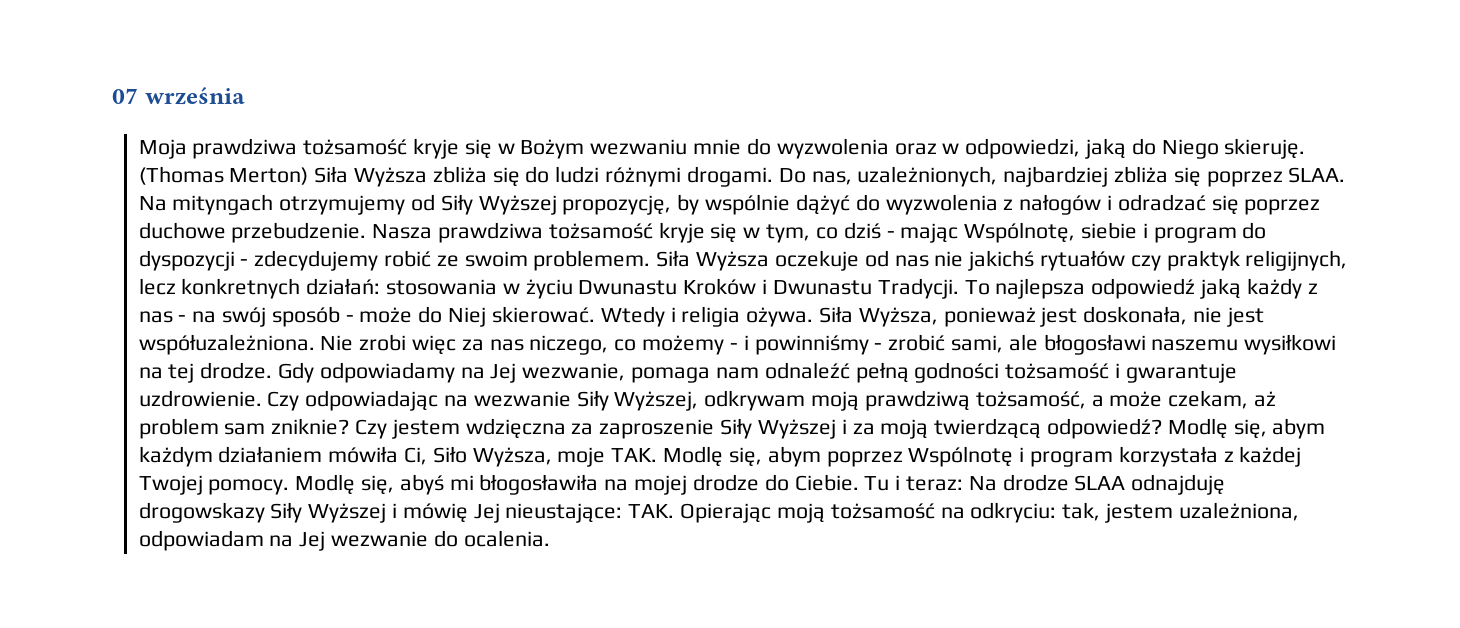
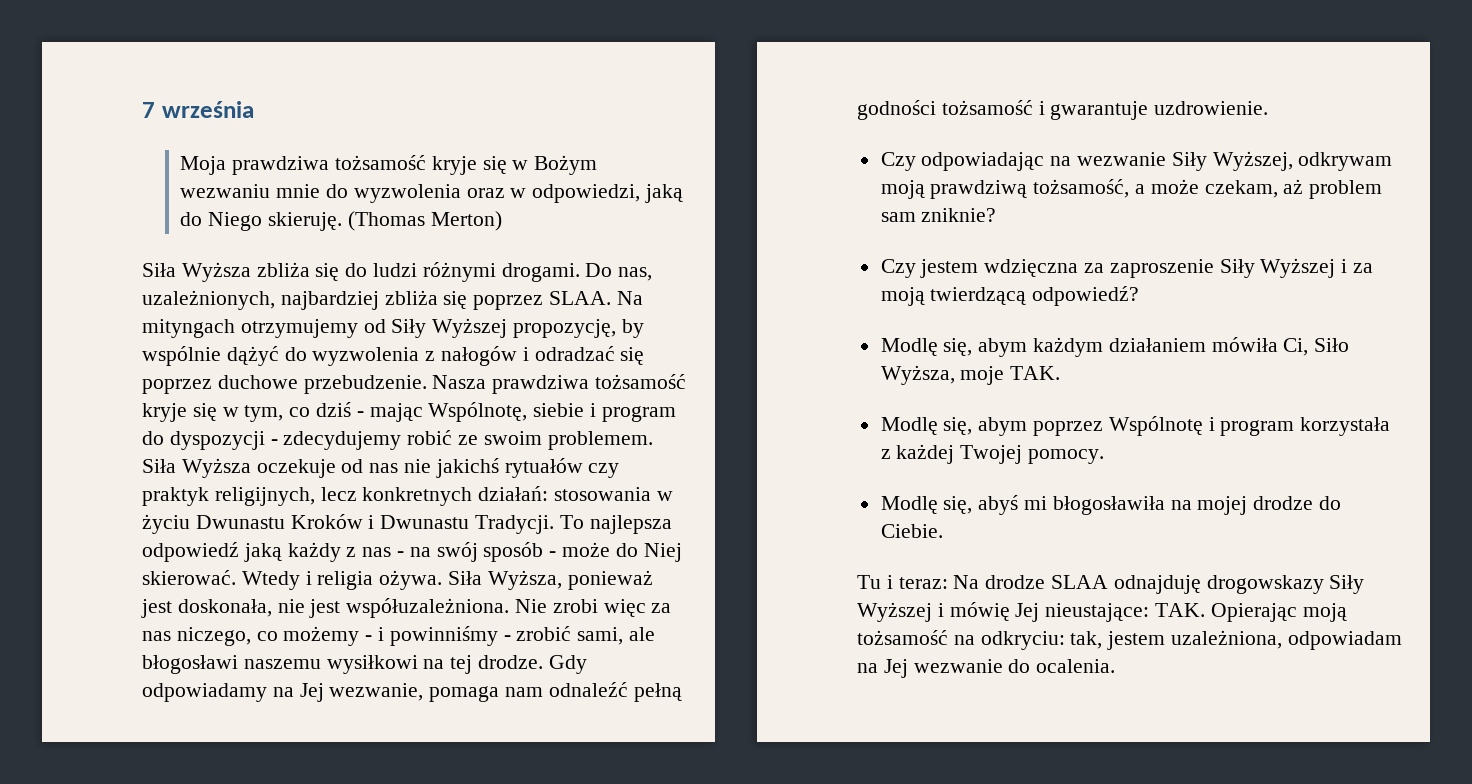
- 07 września
+ 7 września
- (Thomas Merton) Siła Wyższa zbliża się do ludzi różnymi drogami.
+ (Thomas Merton)
+ Siła Wyższa zbliża się do ludzi różnymi drogami.
- Gdy odpowiadamy na Jej wezwanie, pomaga nam odnaleźć pełną godności tożsamość i gwarantuje uzdrowienie. Czy odpowiadając na wezwanie Siły Wyższej, odkrywam moją prawdziwą tożsamość, a może czekam, aż problem sam zniknie? Czy jestem wdzięczna za zaproszenie Siły Wyższej i za moją twierdzącą odpowiedź? Modlę się, abym każdym działaniem mówiła Ci, Siło Wyższa, moje TAK. Modlę się, abym poprzez Wspólnotę i program korzystała z każdej Twojej pomocy. Modlę się, abyś mi błogosławiła na mojej drodze do Ciebie. Tu i teraz:
+ Gdy odpowiadamy na Jej wezwanie, pomaga nam odnaleźć pełną godności tożsamość i gwarantuje uzdrowienie.
+ Czy odpowiadając na wezwanie Siły Wyższej, odkrywam moją prawdziwą tożsamość, a może czekam, aż problem sam zniknie?
+ Czy jestem wdzięczna za zaproszenie Siły Wyższej i za moją twierdzącą odpowiedź?
+ Modlę się, abym każdym działaniem mówiła Ci, Siło Wyższa, moje TAK.
+ Modlę się, abym poprzez Wspólnotę i program korzystała z każdej Twojej pomocy.
+ Modlę się, abyś mi błogosławiła na mojej drodze do Ciebie.
+ Tu i teraz:

